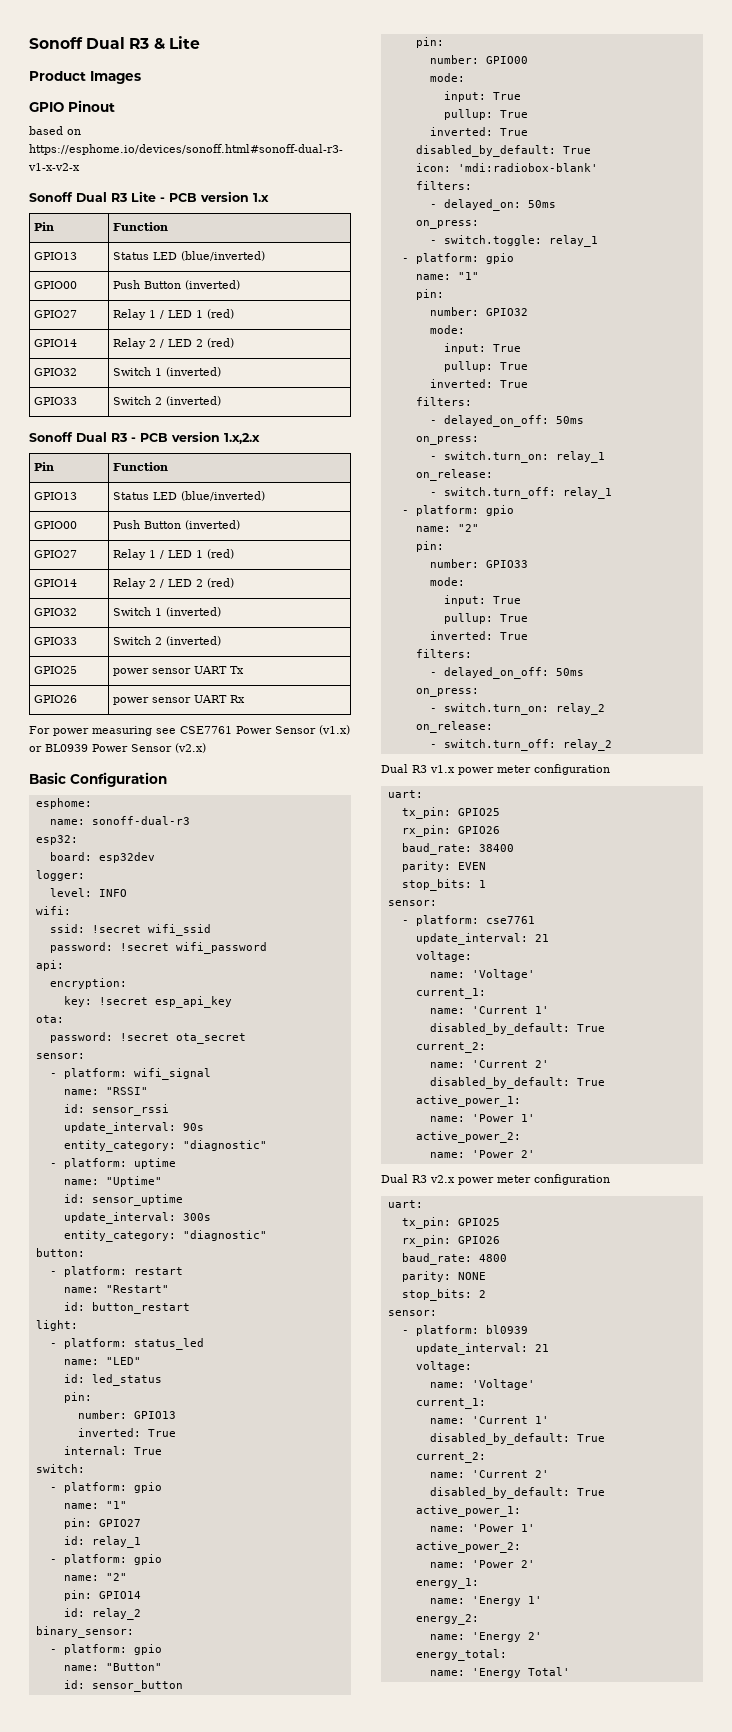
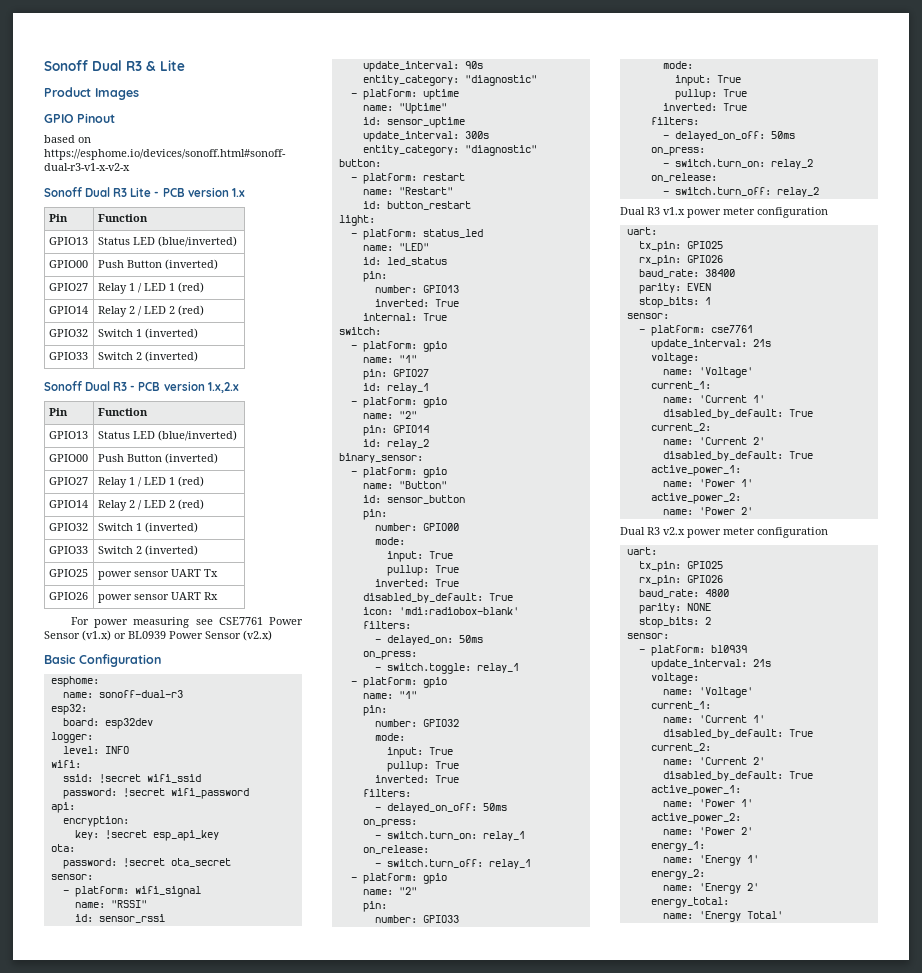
  - platform: cse7761
- update_interval: 21
+ update_interval: 21s
  - platform: bl0939
- update_interval: 21
+ update_interval: 21s

